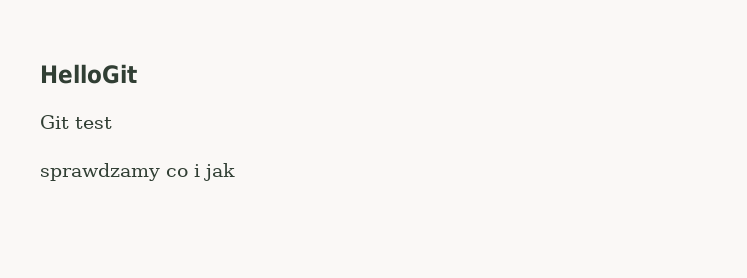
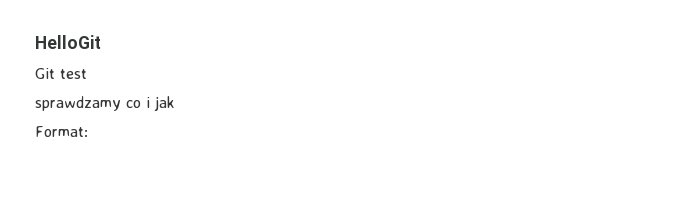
+ Format:

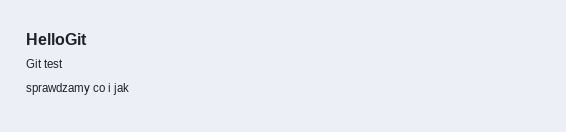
- Format:

